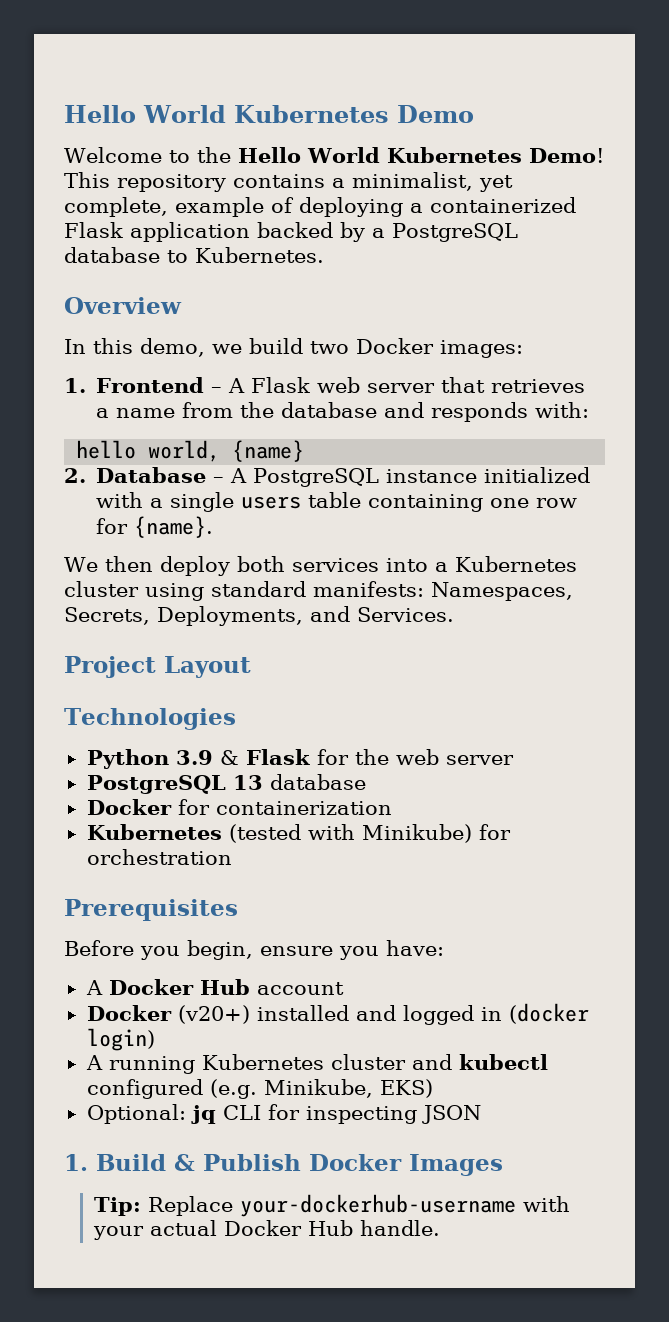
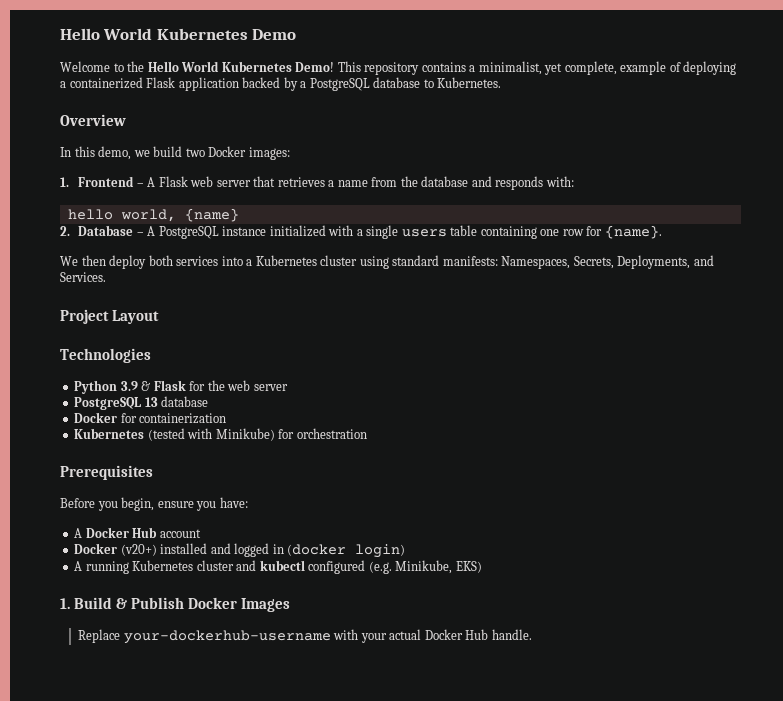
- Optional: jq CLI for inspecting JSON
- Tip: Replace your-dockerhub-username with your actual Docker Hub handle.
+ Replace your-dockerhub-username with your actual Docker Hub handle.

